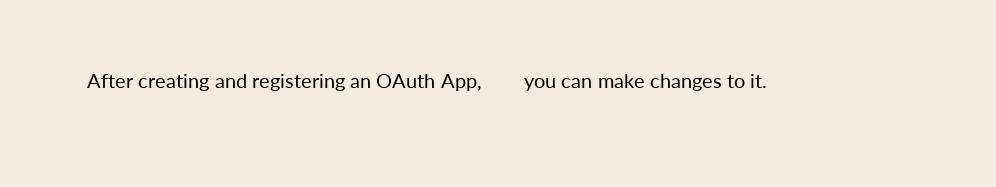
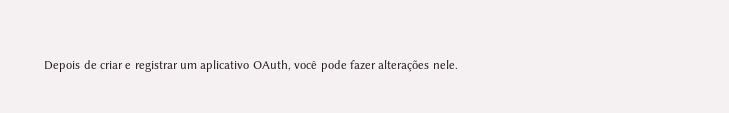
- After creating and registering an OAuth App, you can make changes to it.
+ Depois de criar e registrar um aplicativo OAuth, você pode fazer alterações nele.

